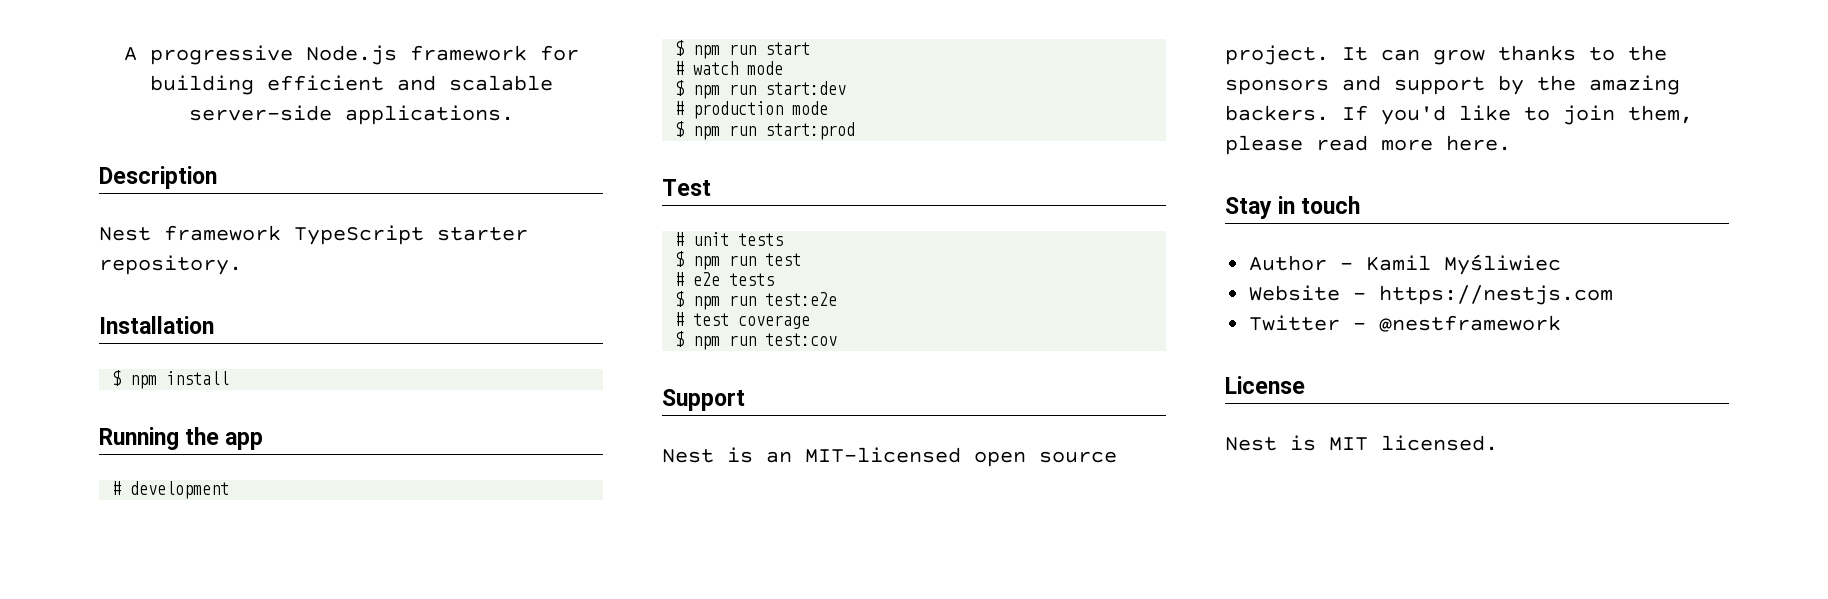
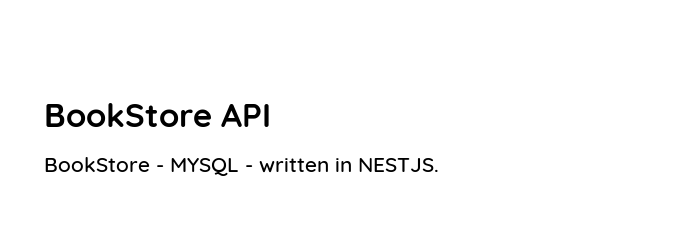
- A progressive Node.js framework for building efficient and scalable server-side applications.
- Description
- Nest framework TypeScript starter repository.
- Installation
- $ npm install
- Running the app
- # development
- $ npm run start
- # watch mode
- $ npm run start:dev
- # production mode
- $ npm run start:prod
- Test
- # unit tests
- $ npm run test
- # e2e tests
- $ npm run test:e2e
- # test coverage
- $ npm run test:cov
- Support
- Nest is an MIT-licensed open source project. It can grow thanks to the sponsors and support by the amazing backers. If you'd like to join them, please read more here.
- Stay in touch
- Author - Kamil Myśliwiec
- Website - https://nestjs.com
- Twitter - @nestframework
- License
- Nest is MIT licensed.
+ BookStore API
+ BookStore - MYSQL - written in NESTJS.

